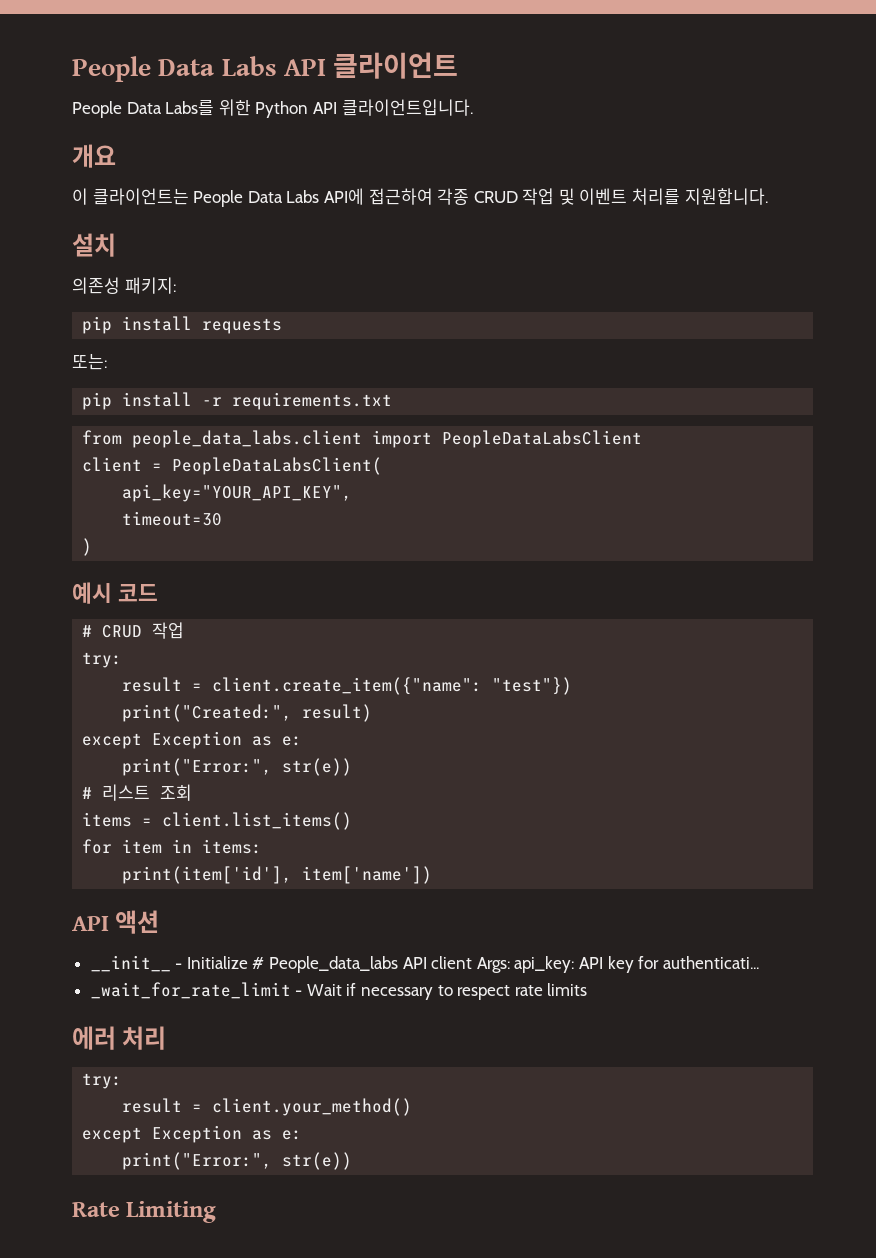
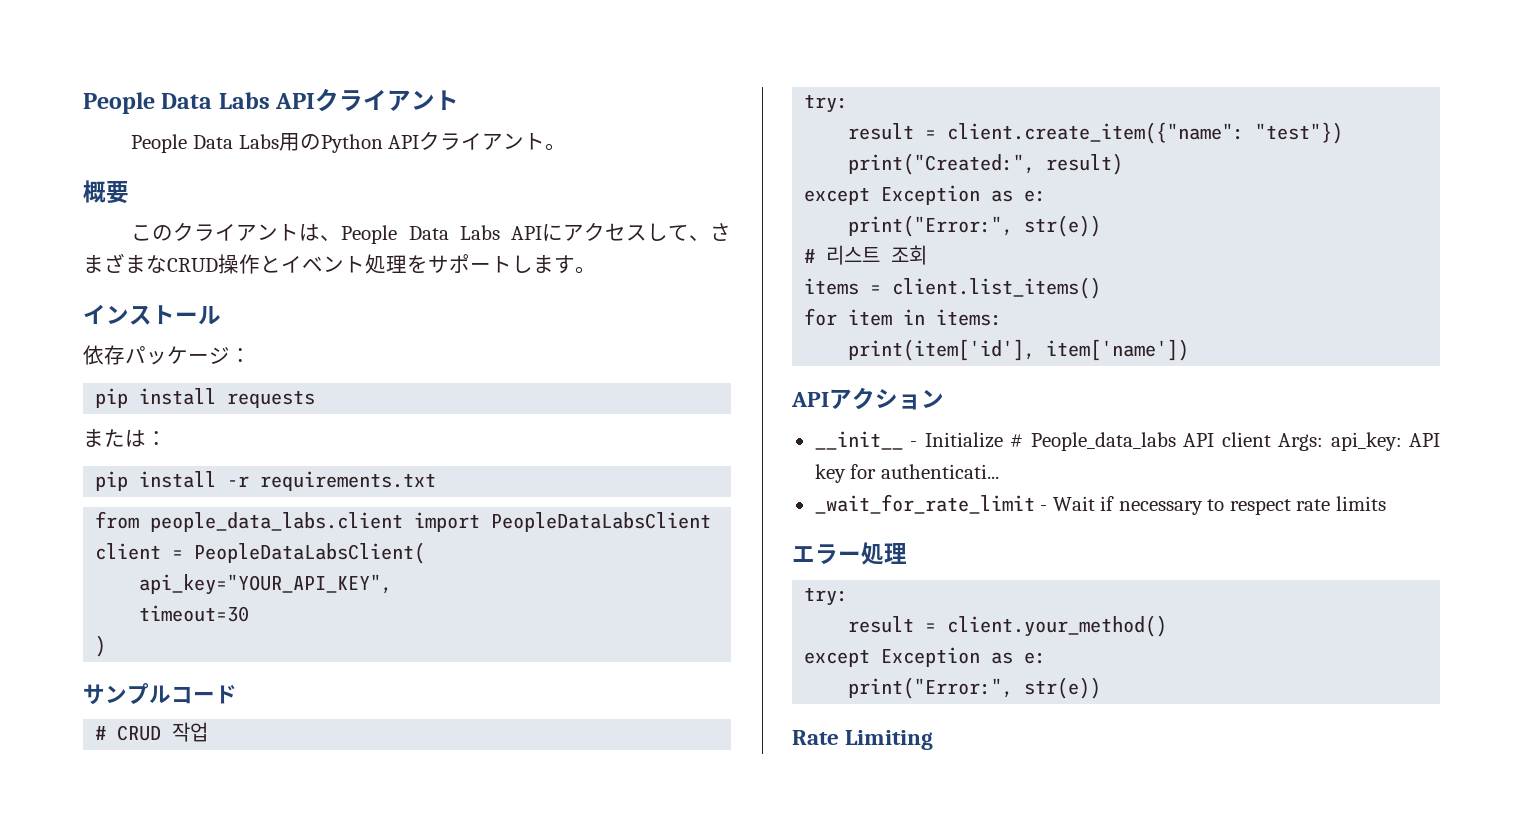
- People Data Labs API 클라이언트
- People Data Labs를 위한 Python API 클라이언트입니다.
- 개요
- 이 클라이언트는 People Data Labs API에 접근하여 각종 CRUD 작업 및 이벤트 처리를 지원합니다.
- 설치
- 의존성 패키지:
+ People Data Labs APIクライアント
+ People Data Labs用のPython APIクライアント。
+ 概要
+ このクライアントは、People Data Labs APIにアクセスして、さまざまなCRUD操作とイベント処理をサポートします。
+ インストール
+ 依存パッケージ：
- 또는:
+ または：
- 예시 코드
+ サンプルコード
- API 액션
+ APIアクション
- 에러 처리
+ エラー処理

